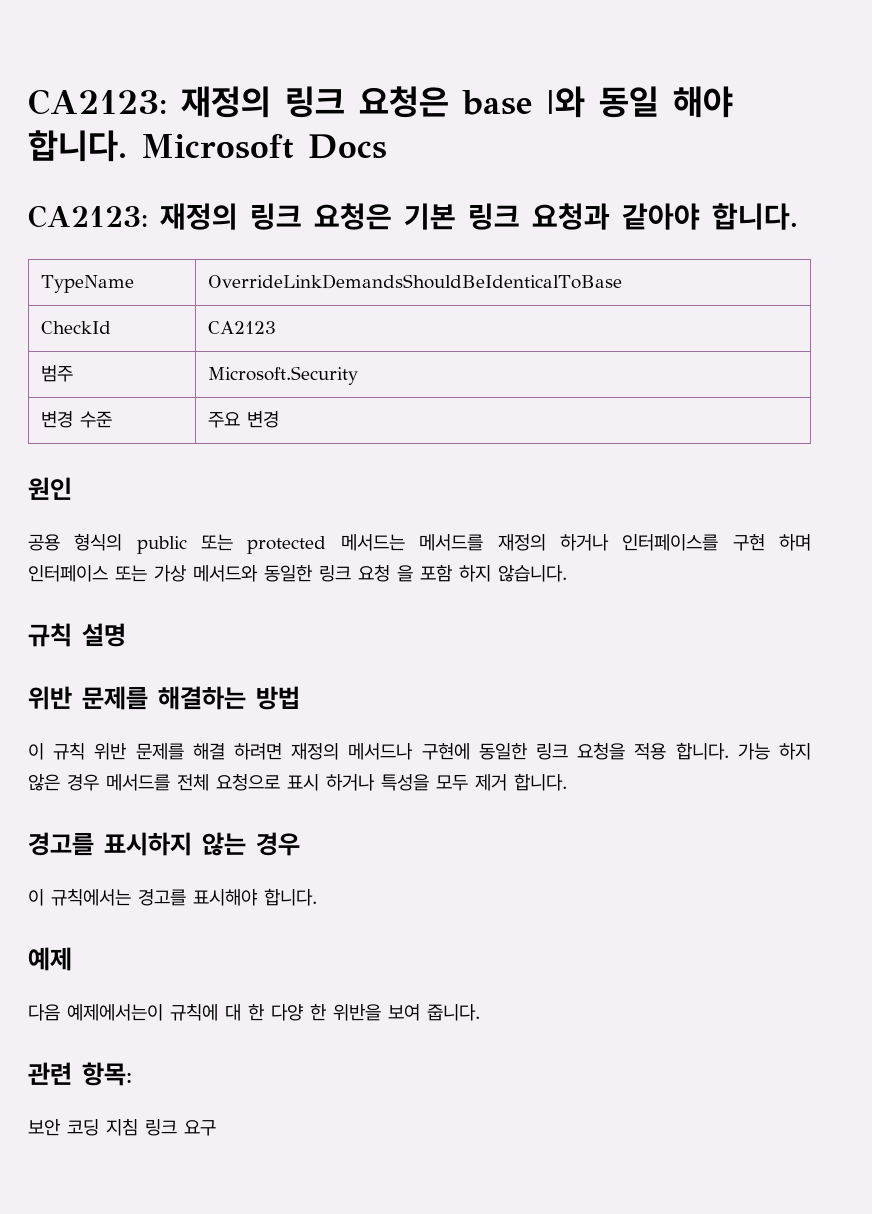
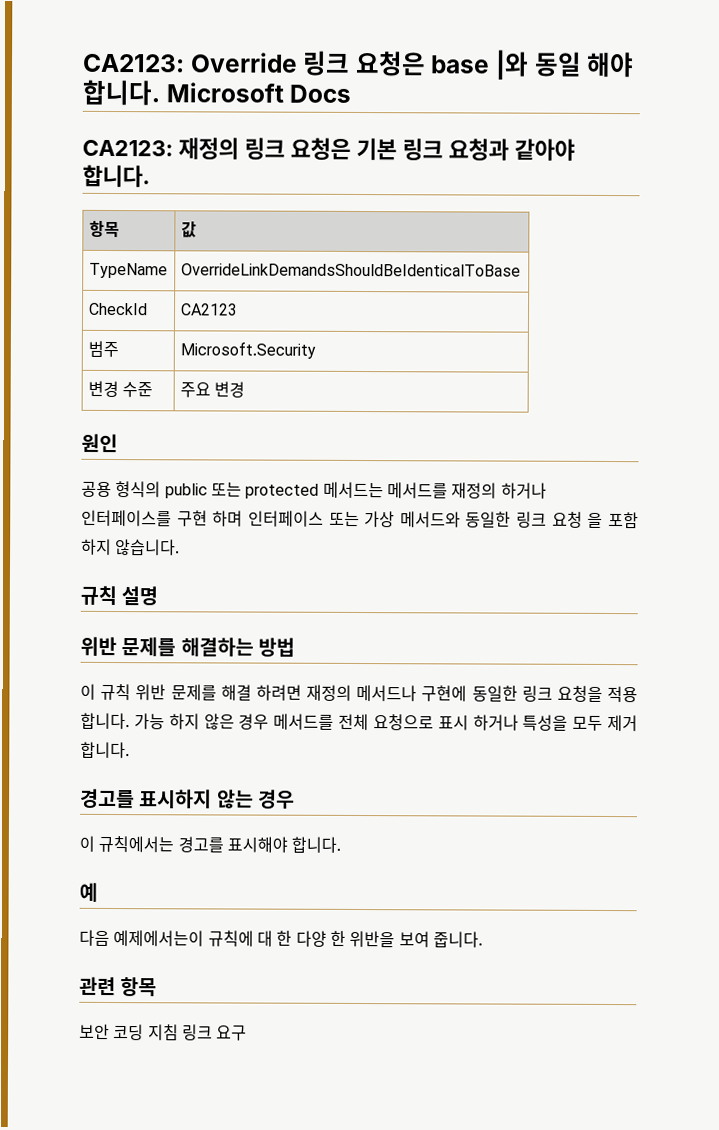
- CA2123: 재정의 링크 요청은 base |와 동일 해야 합니다.
+ CA2123: Override 링크 요청은 base |와 동일 해야 합니다.
+ 항목 | 값
- 예제
+ 예
- 관련 항목:
+ 관련 항목

